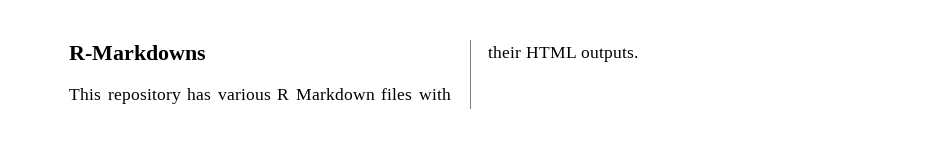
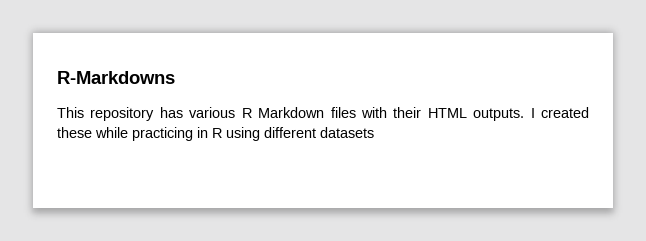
+ I created these while practicing in R using different datasets

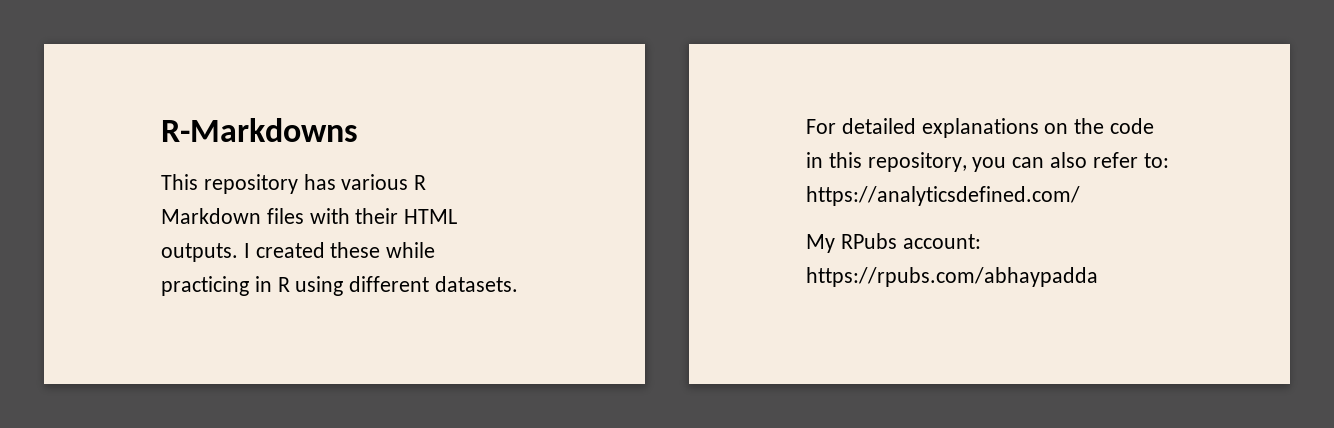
- I created these while practicing in R using different datasets
+ I created these while practicing in R using different datasets. For detailed explanations on the code in this repository, you can also refer to: https://analyticsdefined.com/
+ My RPubs account: https://rpubs.com/abhaypadda

